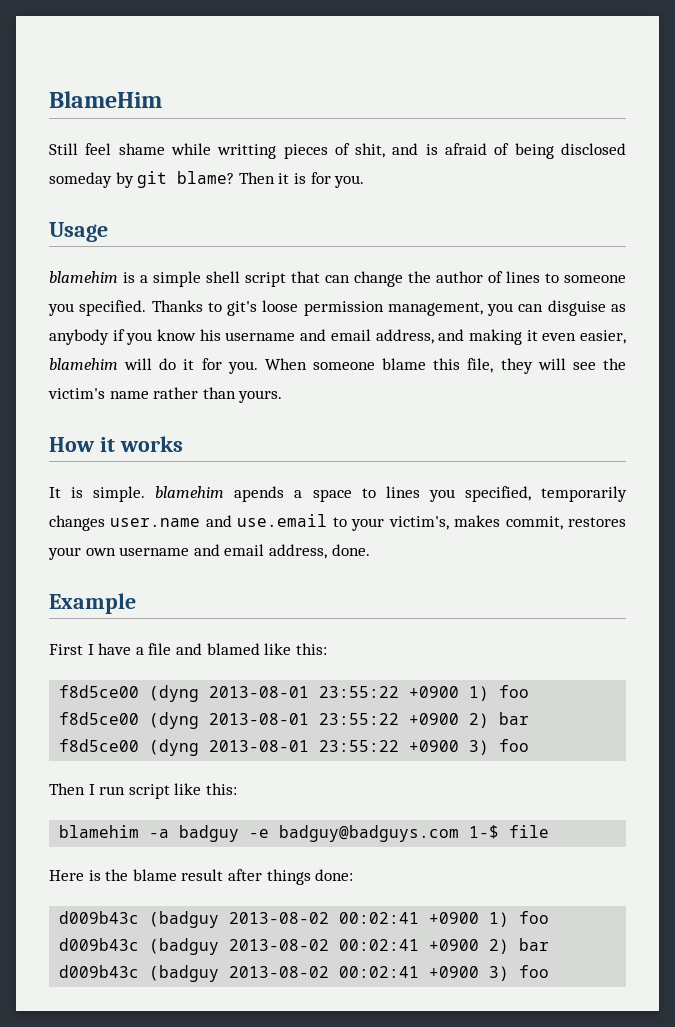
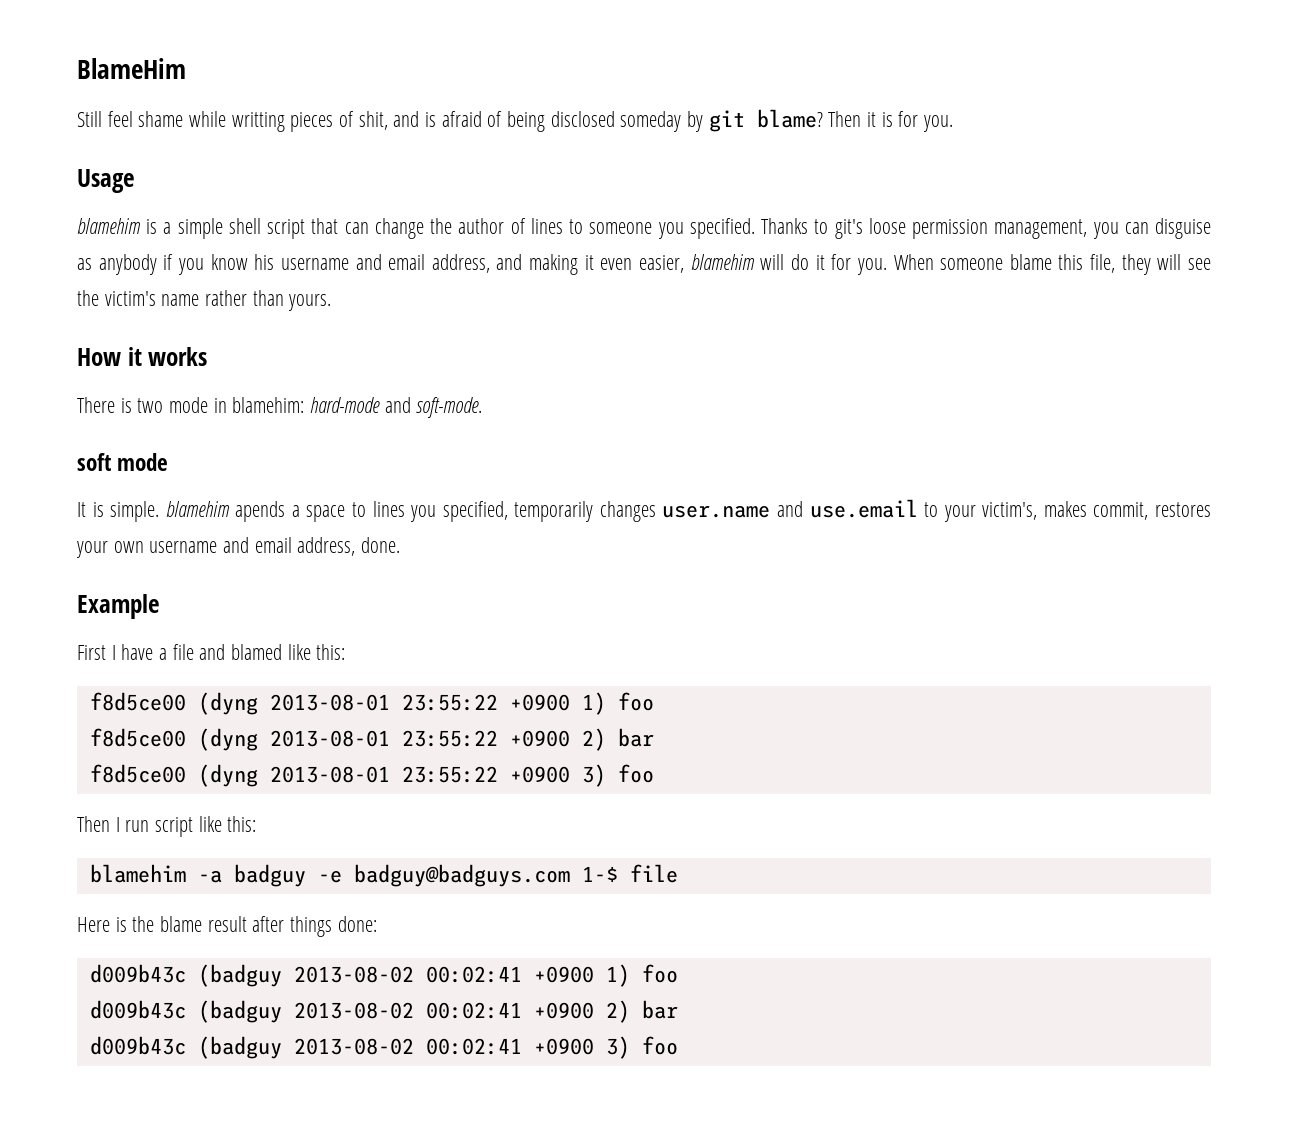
+ There is two mode in blamehim: hard-mode and soft-mode.
+ soft mode

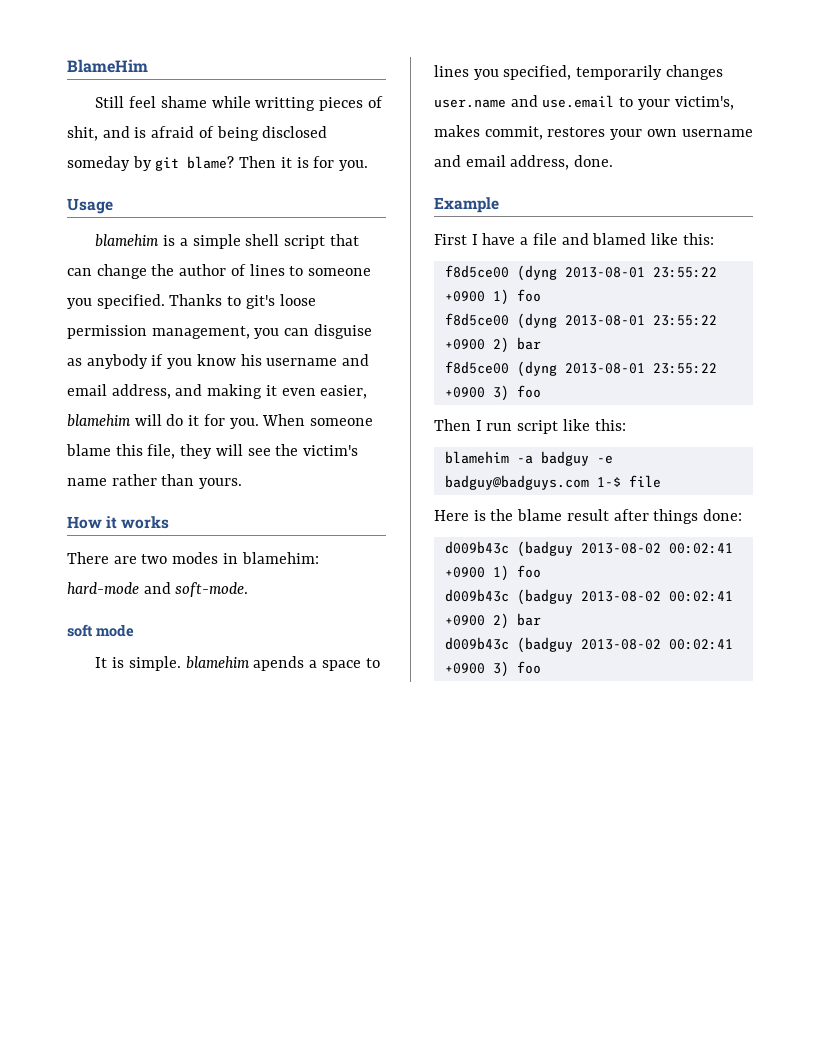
- There is two mode in blamehim: hard-mode and soft-mode.
+ There are two modes in blamehim: hard-mode and soft-mode.

